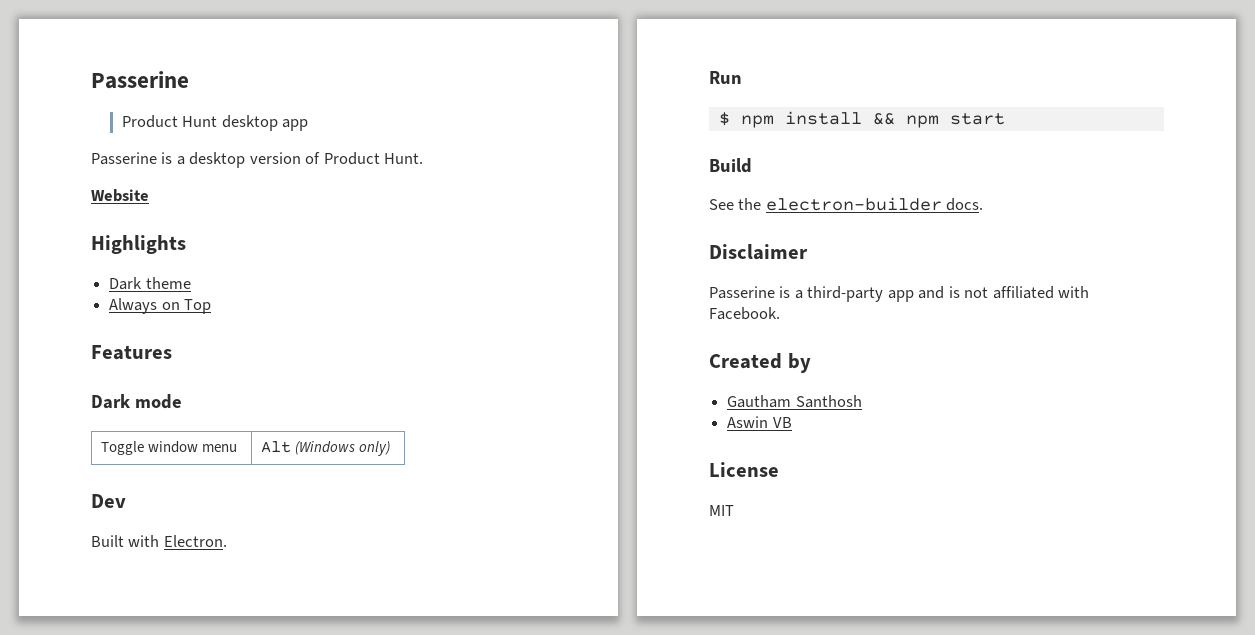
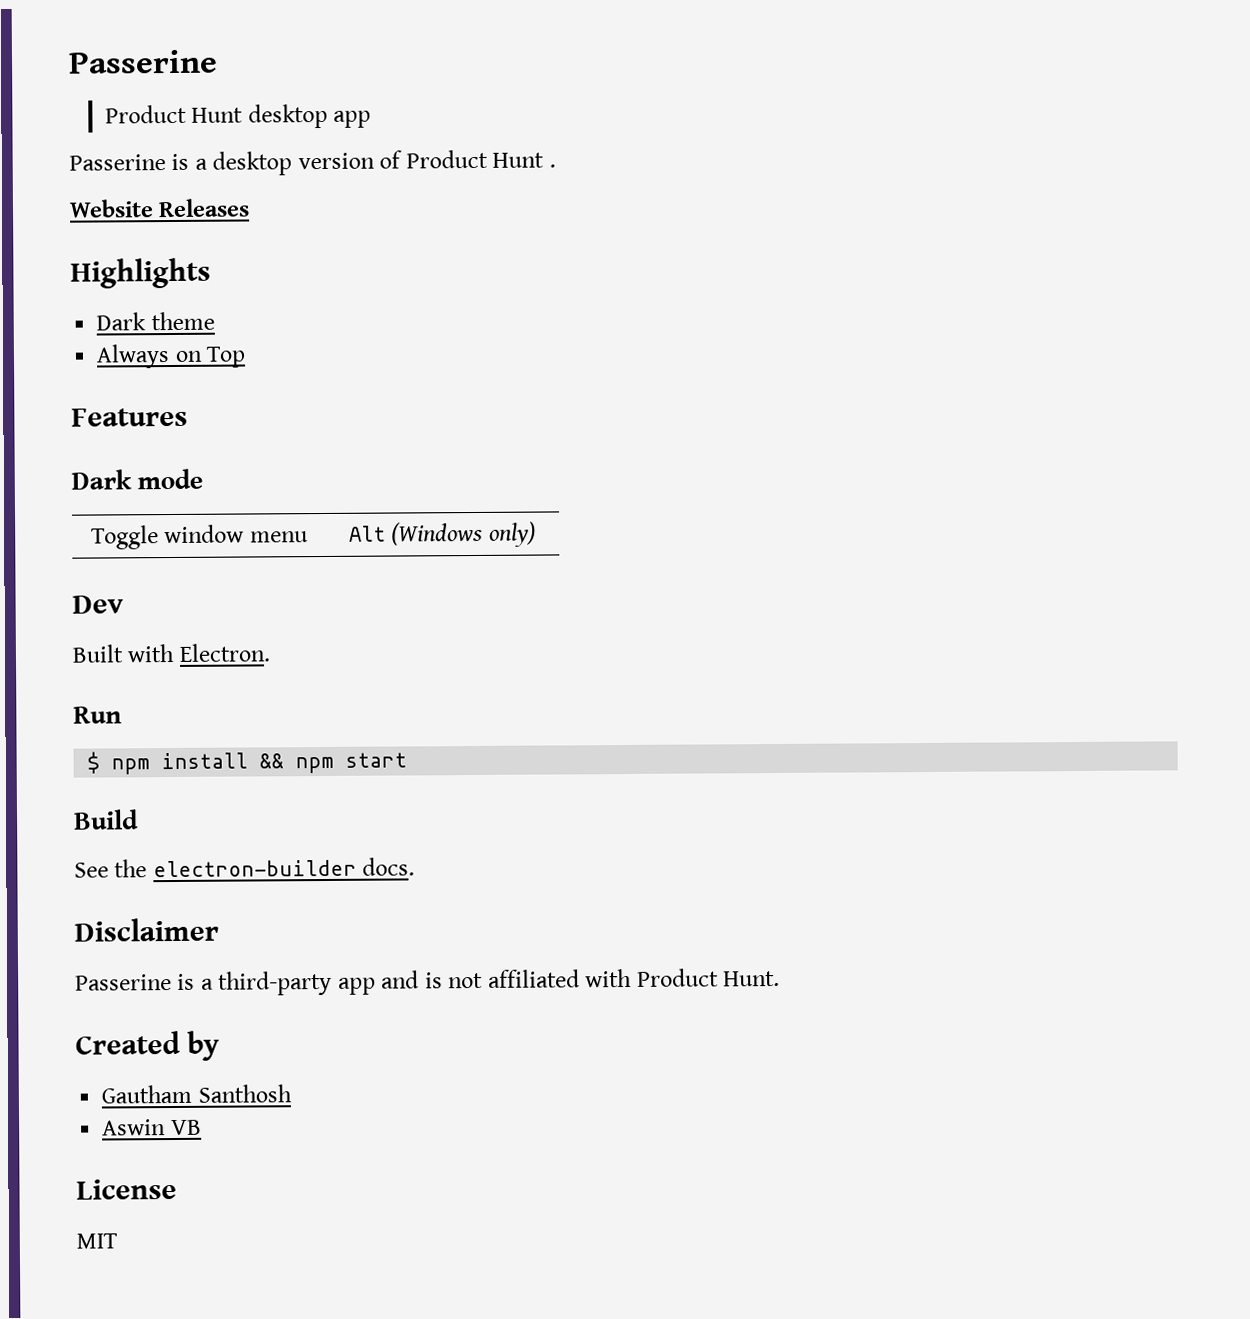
- Passerine is a desktop version of Product Hunt.
+ Passerine is a desktop version of Product Hunt .
- Website
+ Website Releases
- Passerine is a third-party app and is not affiliated with Facebook.
+ Passerine is a third-party app and is not affiliated with Product Hunt.

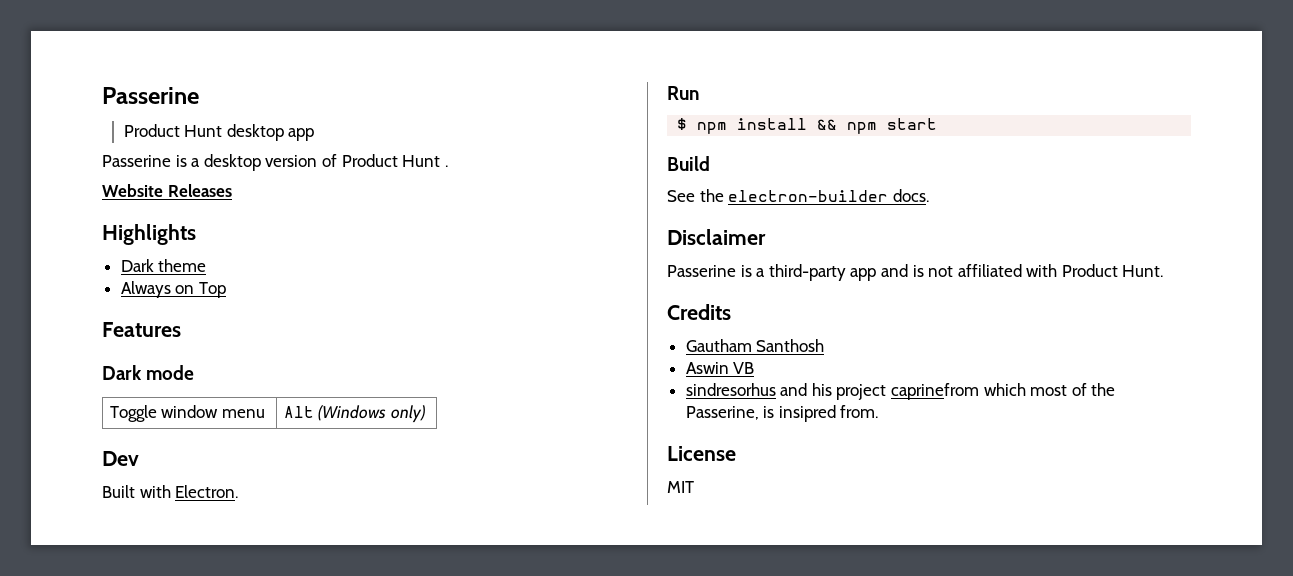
- Created by
+ Credits
+ sindresorhus and his project caprinefrom which most of the Passerine, is insipred from.

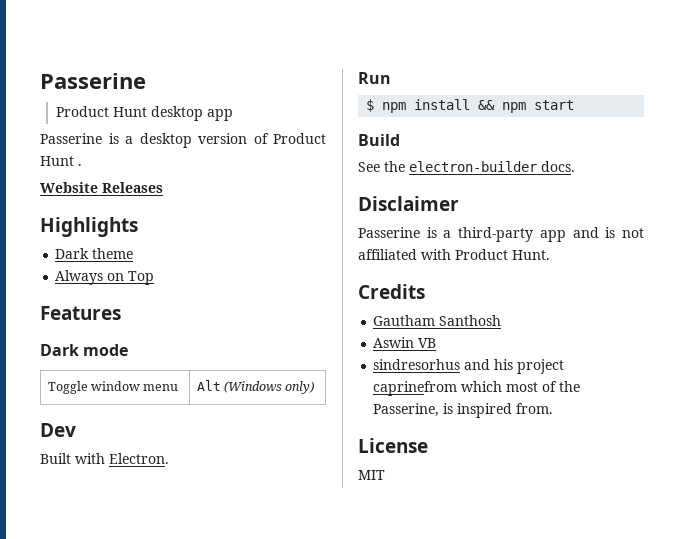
- sindresorhus and his project caprinefrom which most of the Passerine, is insipred from.
+ sindresorhus and his project caprinefrom which most of the Passerine, is inspired from.

